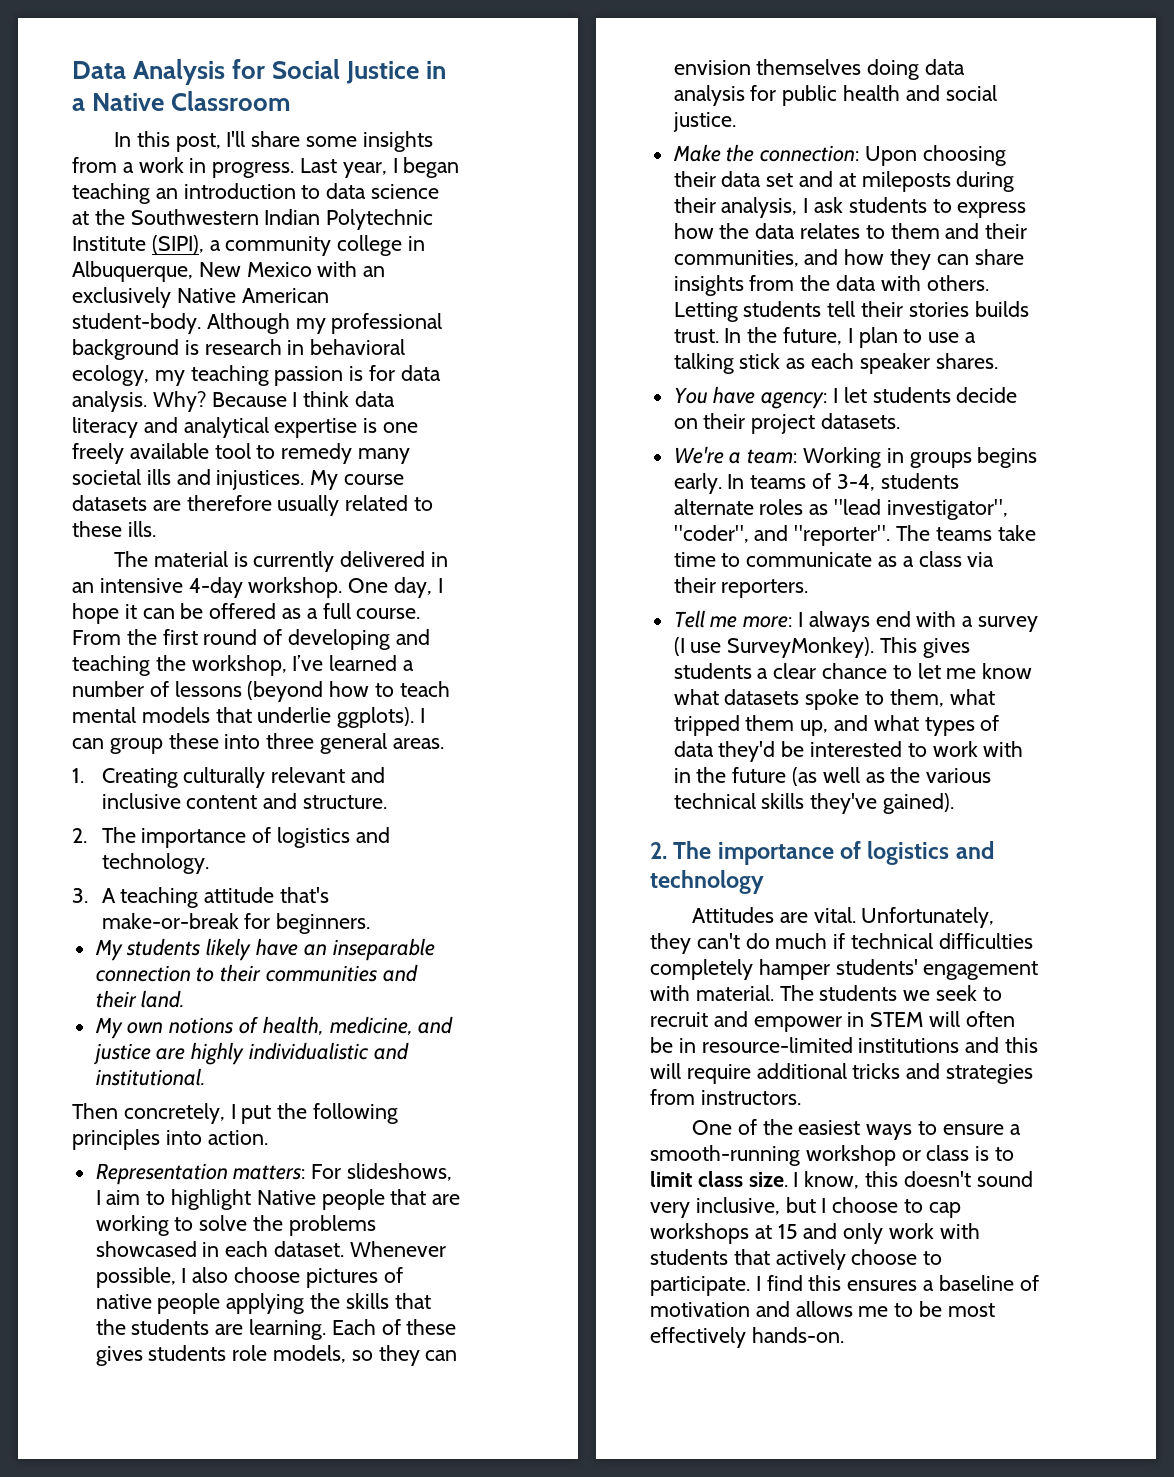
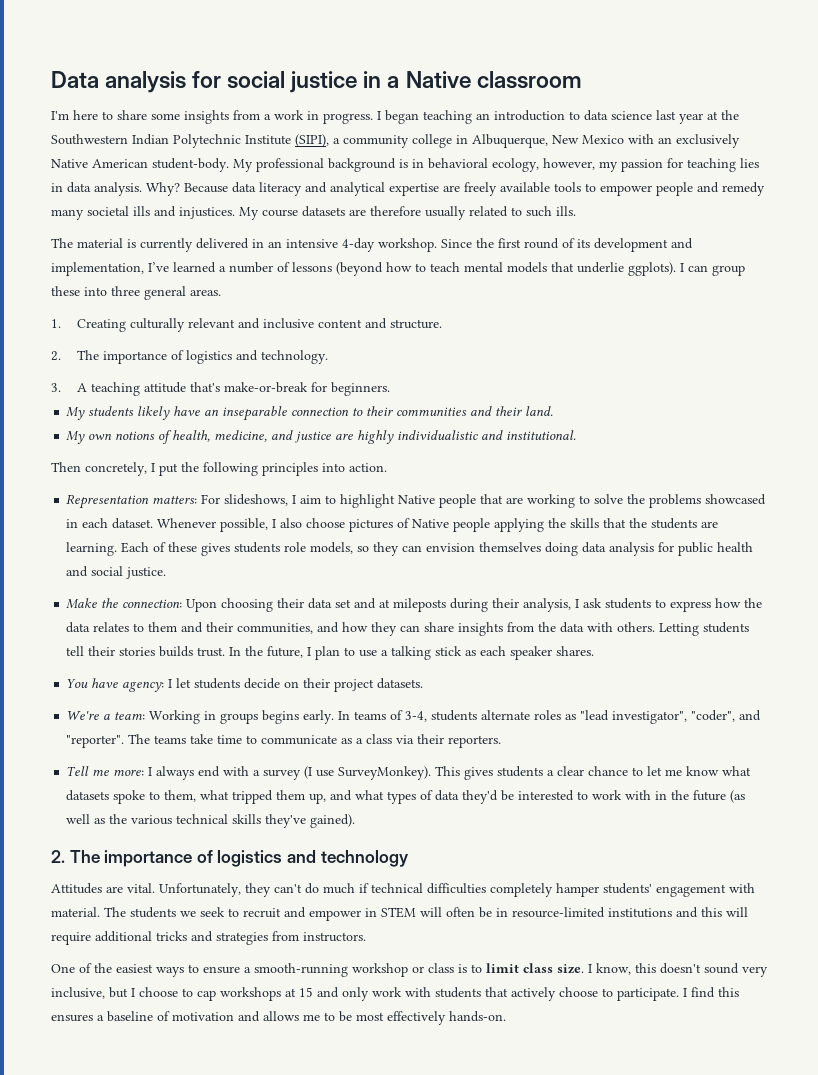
- Data Analysis for Social Justice in a Native Classroom
- In this post, I'll share some insights from a work in progress.
+ Data analysis for social justice in a Native classroom
+ I'm here to share some insights from a work in progress.
- Last year, I began teaching an introduction to data science at the Southwestern Indian Polytechnic Institute (SIPI), a community college in Albuquerque, New Mexico with an exclusively Native American student-body.
+ I began teaching an introduction to data science last year at the Southwestern Indian Polytechnic Institute (SIPI), a community college in Albuquerque, New Mexico with an exclusively Native American student-body.
- Although my professional background is research in behavioral ecology, my teaching passion is for data analysis.
+ My professional background is in behavioral ecology, however, my passion for teaching lies in data analysis.
- Because I think data literacy and analytical expertise is one freely available tool to remedy many societal ills and injustices.
+ Because data literacy and analytical expertise are freely available tools to empower people and remedy many societal ills and injustices.
- My course datasets are therefore usually related to these ills.
+ My course datasets are therefore usually related to such ills.
- One day, I hope it can be offered as a full course. From the first round of developing and teaching the workshop, I’ve learned a number of lessons (beyond how to teach mental models that underlie ggplots).
+ Since the first round of its development and implementation, I’ve learned a number of lessons (beyond how to teach mental models that underlie ggplots).
- Whenever possible, I also choose pictures of native people applying the skills that the students are learning.
+ Whenever possible, I also choose pictures of Native people applying the skills that the students are learning.

